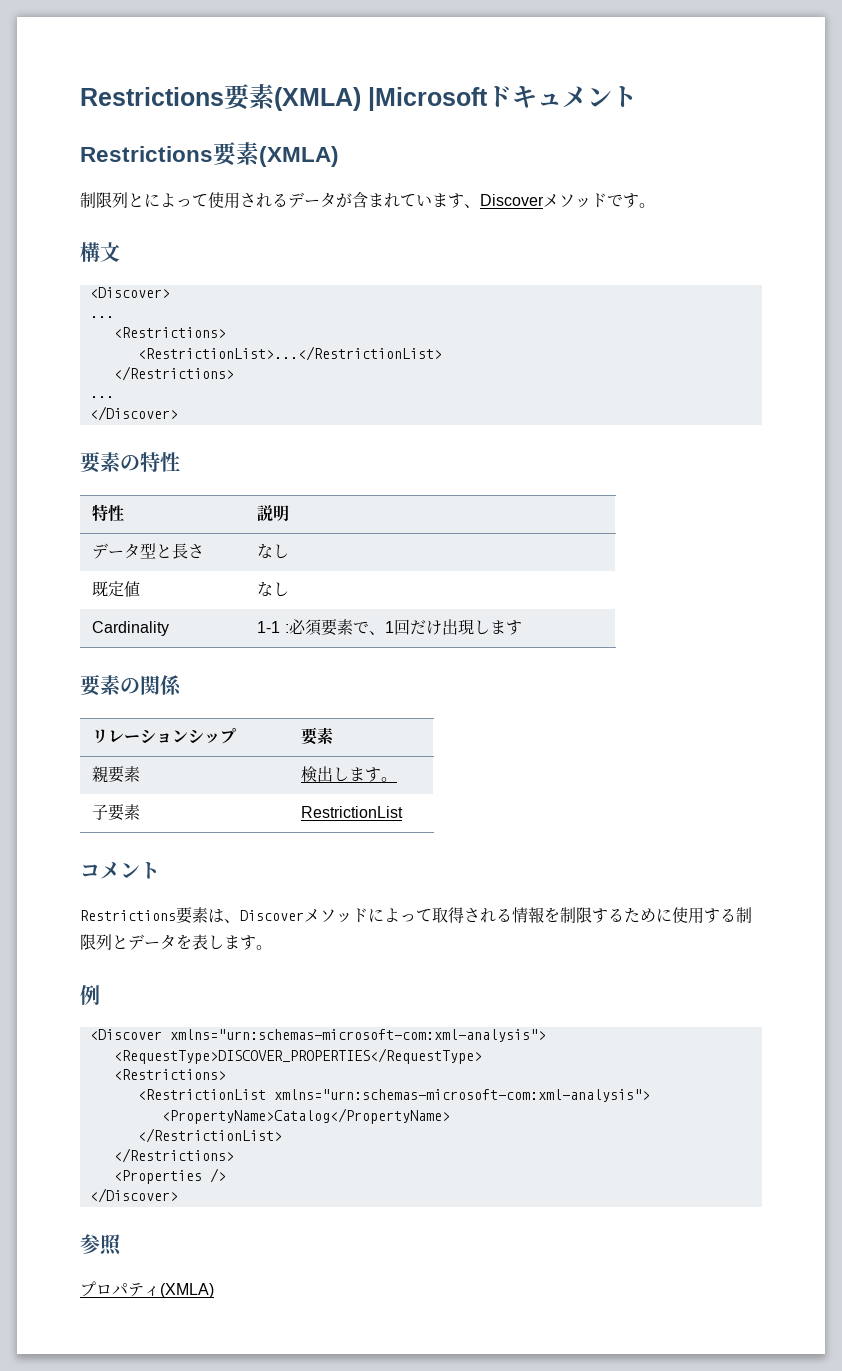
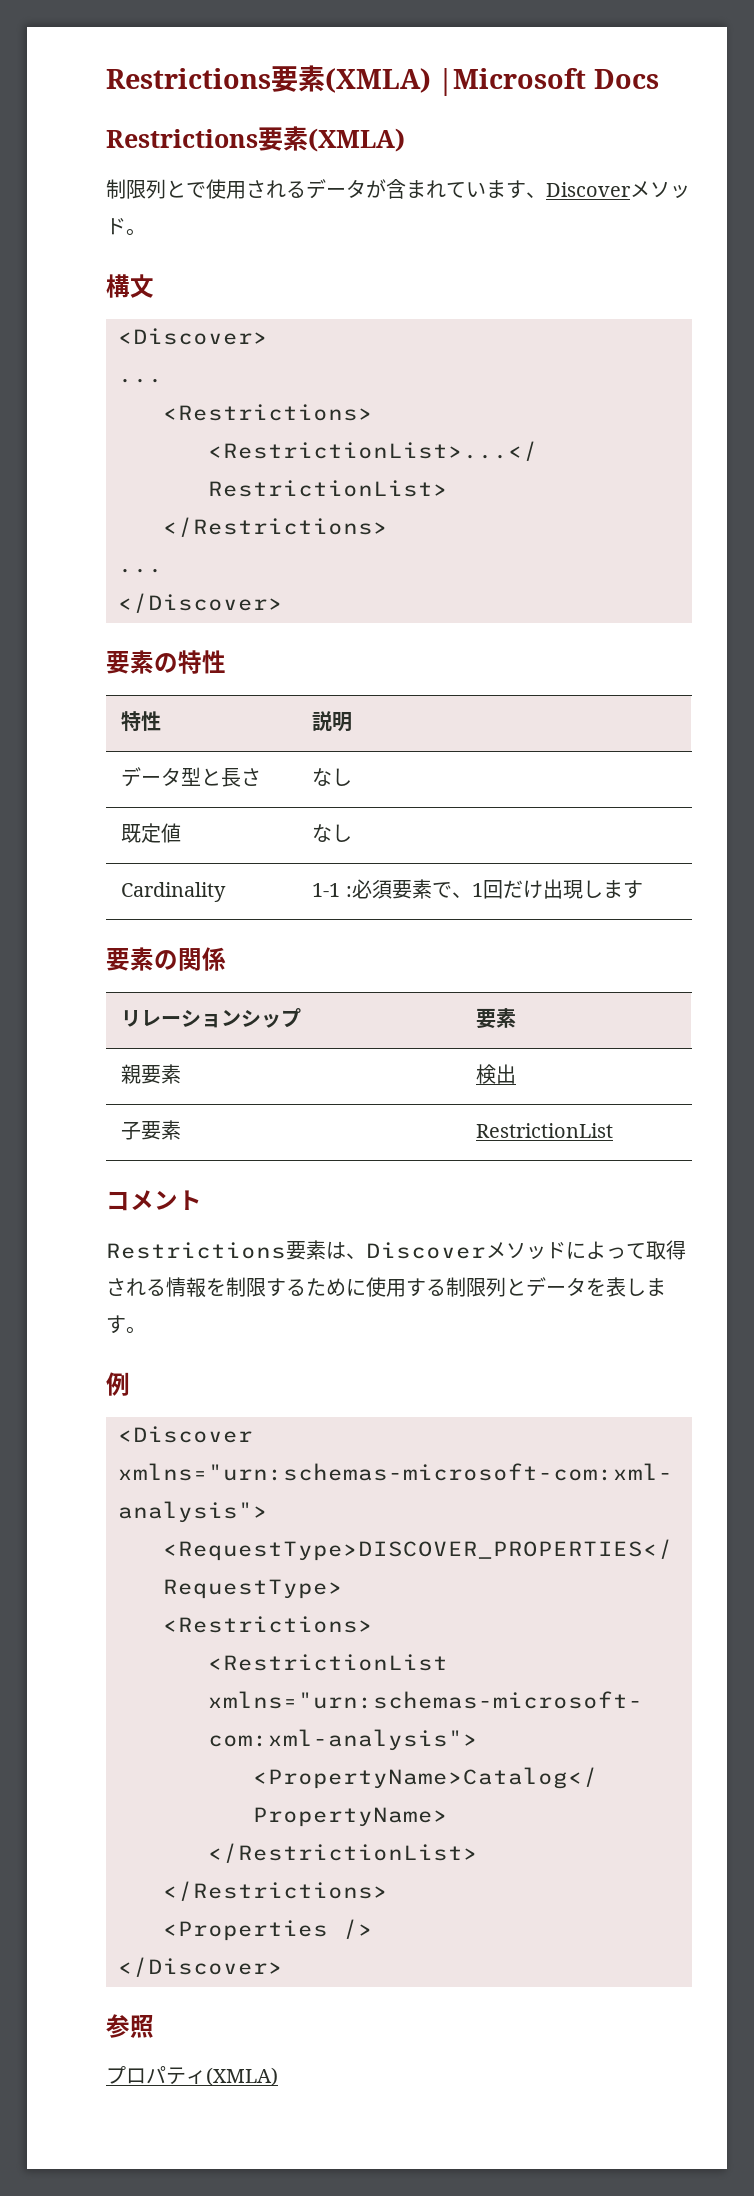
- Restrictions要素(XMLA) |Microsoftドキュメント
+ Restrictions要素(XMLA) |Microsoft Docs
- 制限列とによって使用されるデータが含まれています、Discoverメソッドです。
+ 制限列とで使用されるデータが含まれています、Discoverメソッド。
- 親要素 | 検出します。
+ 親要素 | 検出

